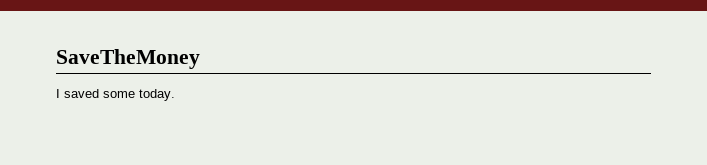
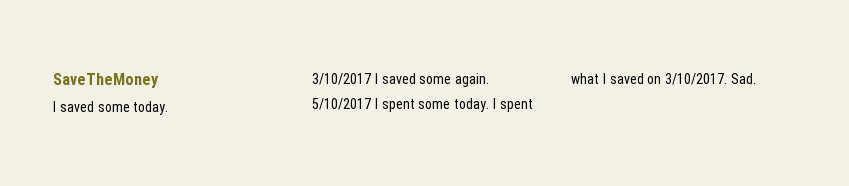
+ 3/10/2017 I saved some again.
+ 5/10/2017 I spent some today. I spent what I saved on 3/10/2017. Sad.

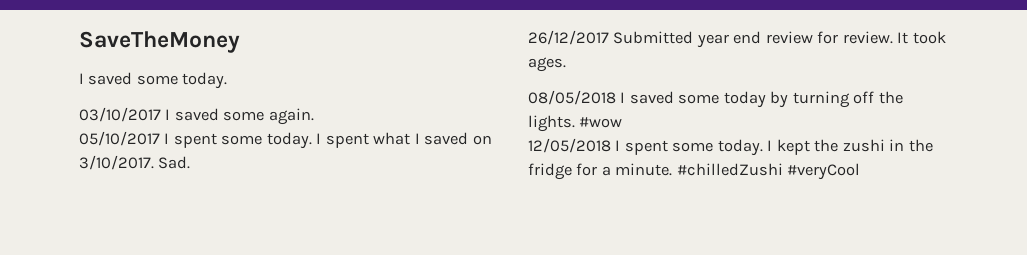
- 3/10/2017 I saved some again.
+ 03/10/2017 I saved some again.
- 5/10/2017 I spent some today.
+ 05/10/2017 I spent some today.
+ 26/12/2017 Submitted year end review for review. It took ages.
+ 08/05/2018 I saved some today by turning off the lights. #wow
+ 12/05/2018 I spent some today. I kept the zushi in the fridge for a minute. #chilledZushi #veryCool

